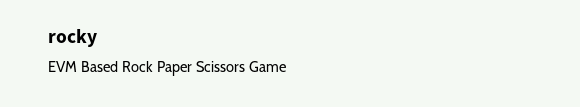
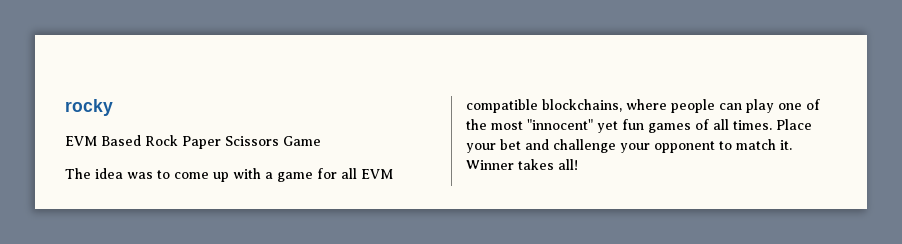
+ The idea was to come up with a game for all EVM compatible blockchains, where people can play one of the most "innocent" yet fun games of all times. Place your bet and challenge your opponent to match it. Winner takes all!

